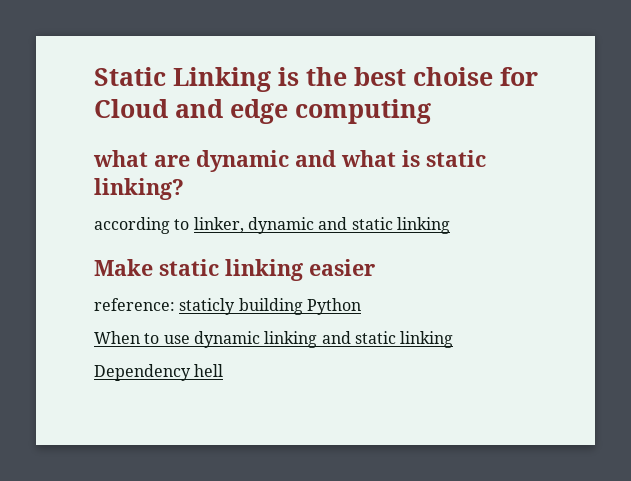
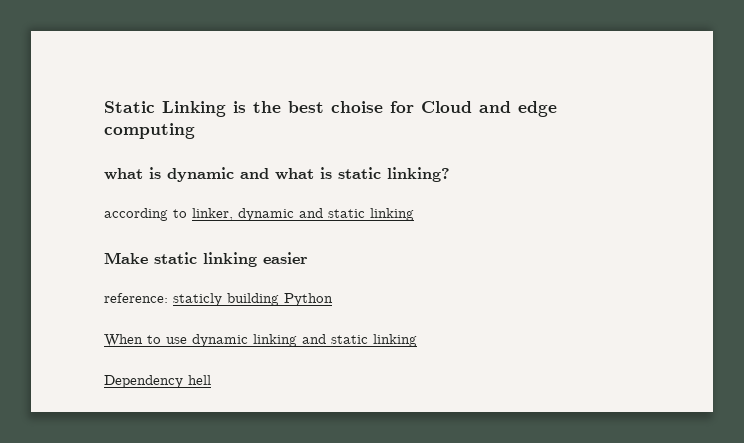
- what are dynamic and what is static linking?
+ what is dynamic and what is static linking?

